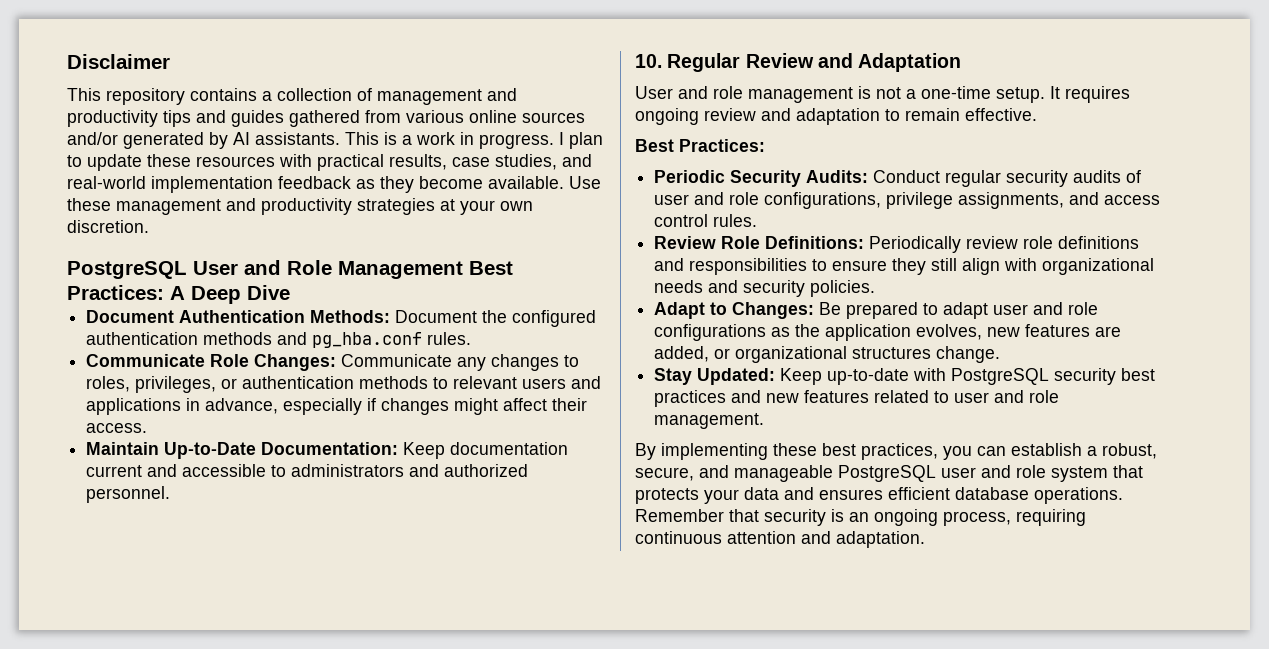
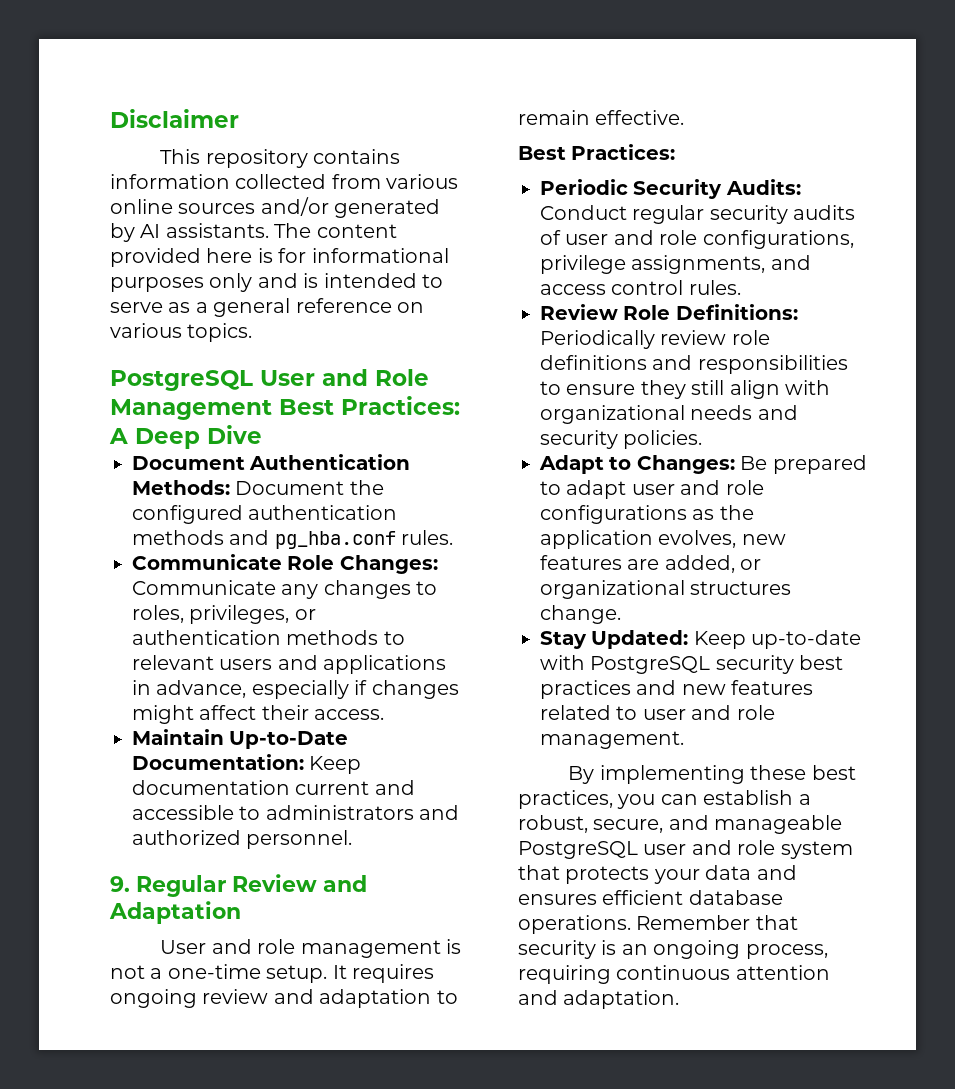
- This repository contains a collection of management and productivity tips and guides gathered from various online sources and/or generated by AI assistants.
+ This repository contains information collected from various online sources and/or generated by AI assistants.
- This is a work in progress. I plan to update these resources with practical results, case studies, and real-world implementation feedback as they become available. Use these management and productivity strategies at your own discretion.
+ The content provided here is for informational purposes only and is intended to serve as a general reference on various topics.
- 10. Regular Review and Adaptation
+ 9. Regular Review and Adaptation

